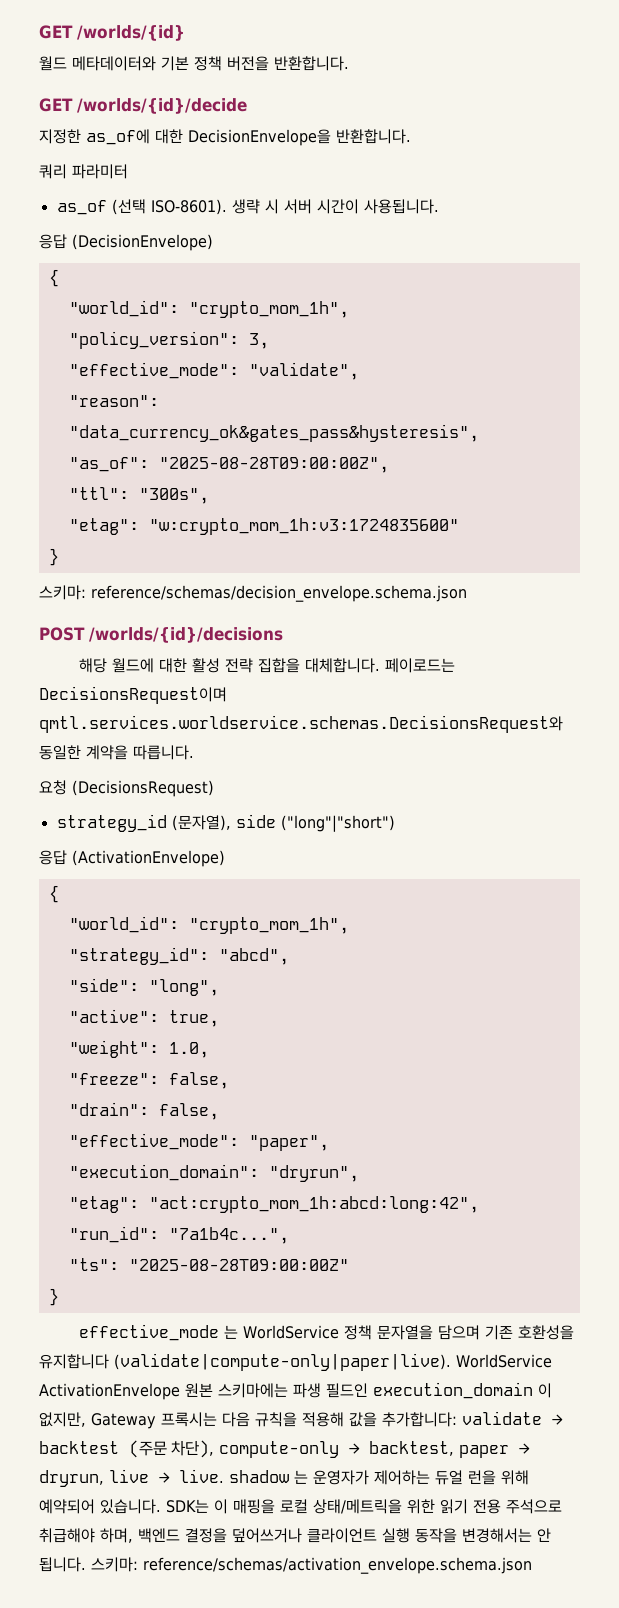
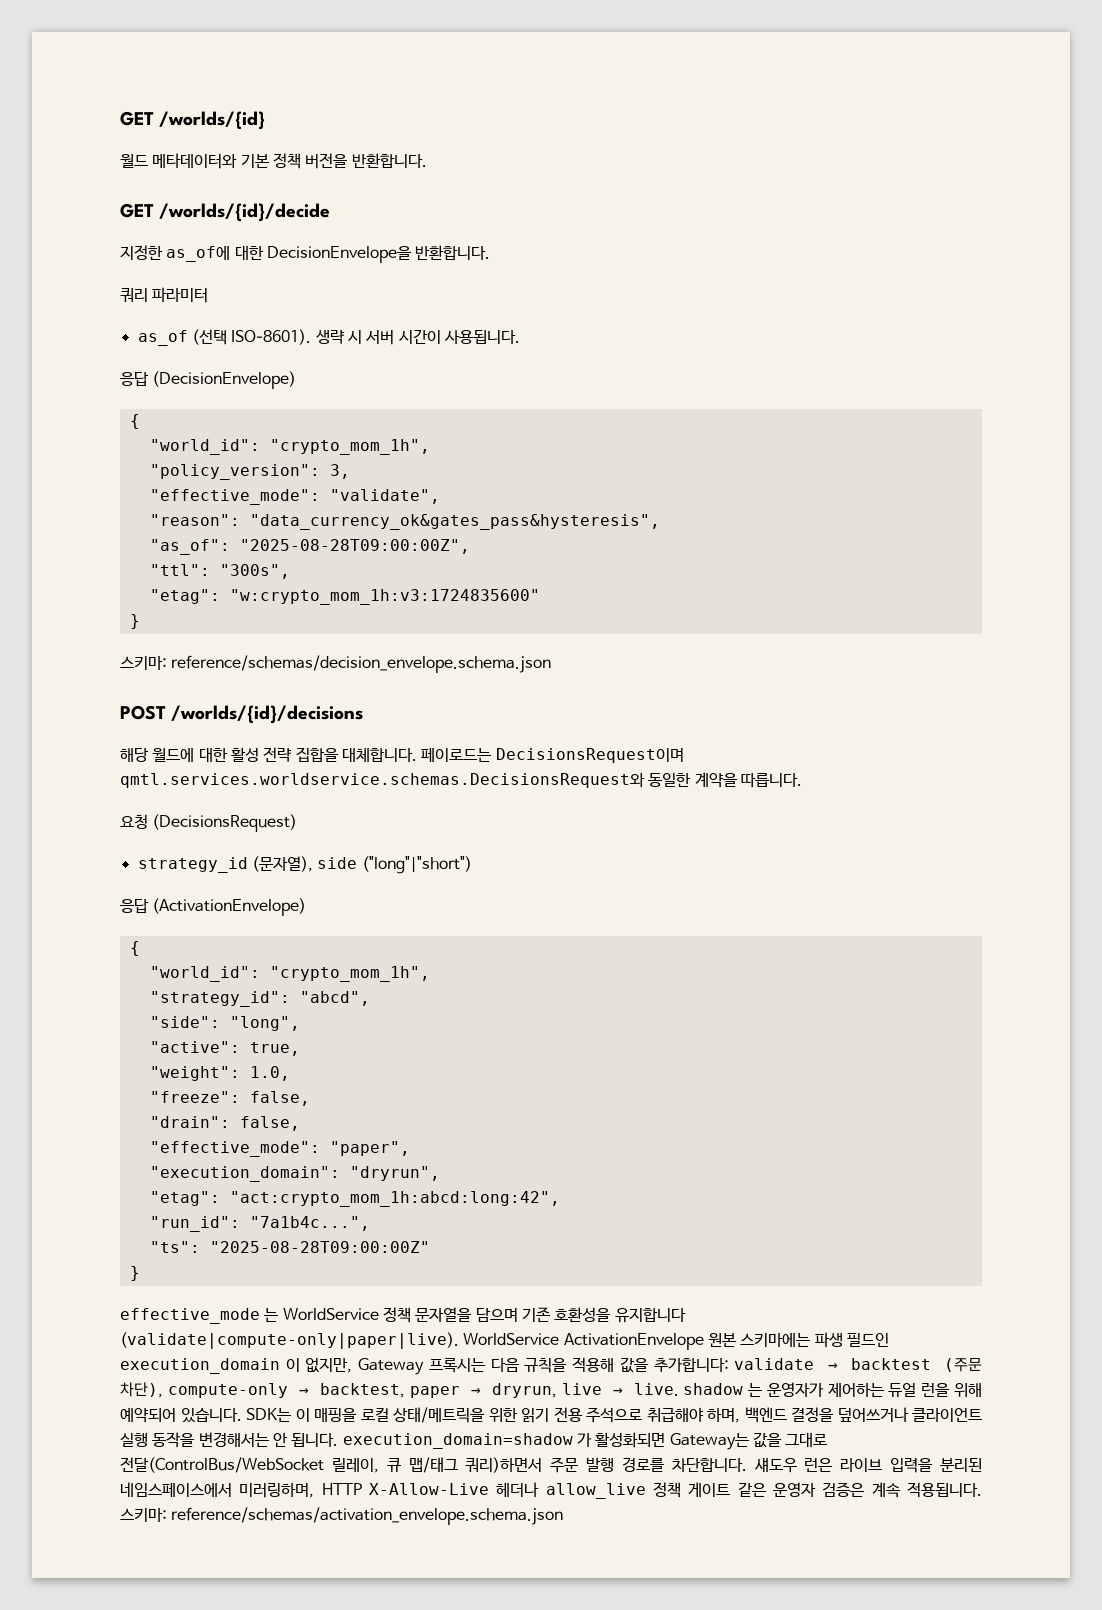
- SDK는 이 매핑을 로컬 상태/메트릭을 위한 읽기 전용 주석으로 취급해야 하며, 백엔드 결정을 덮어쓰거나 클라이언트 실행 동작을 변경해서는 안 됩니다.
+ SDK는 이 매핑을 로컬 상태/메트릭을 위한 읽기 전용 주석으로 취급해야 하며, 백엔드 결정을 덮어쓰거나 클라이언트 실행 동작을 변경해서는 안 됩니다. execution_domain=shadow 가 활성화되면 Gateway는 값을 그대로 전달(ControlBus/WebSocket 릴레이, 큐 맵/태그 쿼리)하면서 주문 발행 경로를 차단합니다. 섀도우 런은 라이브 입력을 분리된 네임스페이스에서 미러링하며, HTTP X-Allow-Live 헤더나 allow_live 정책 게이트 같은 운영자 검증은 계속 적용됩니다.

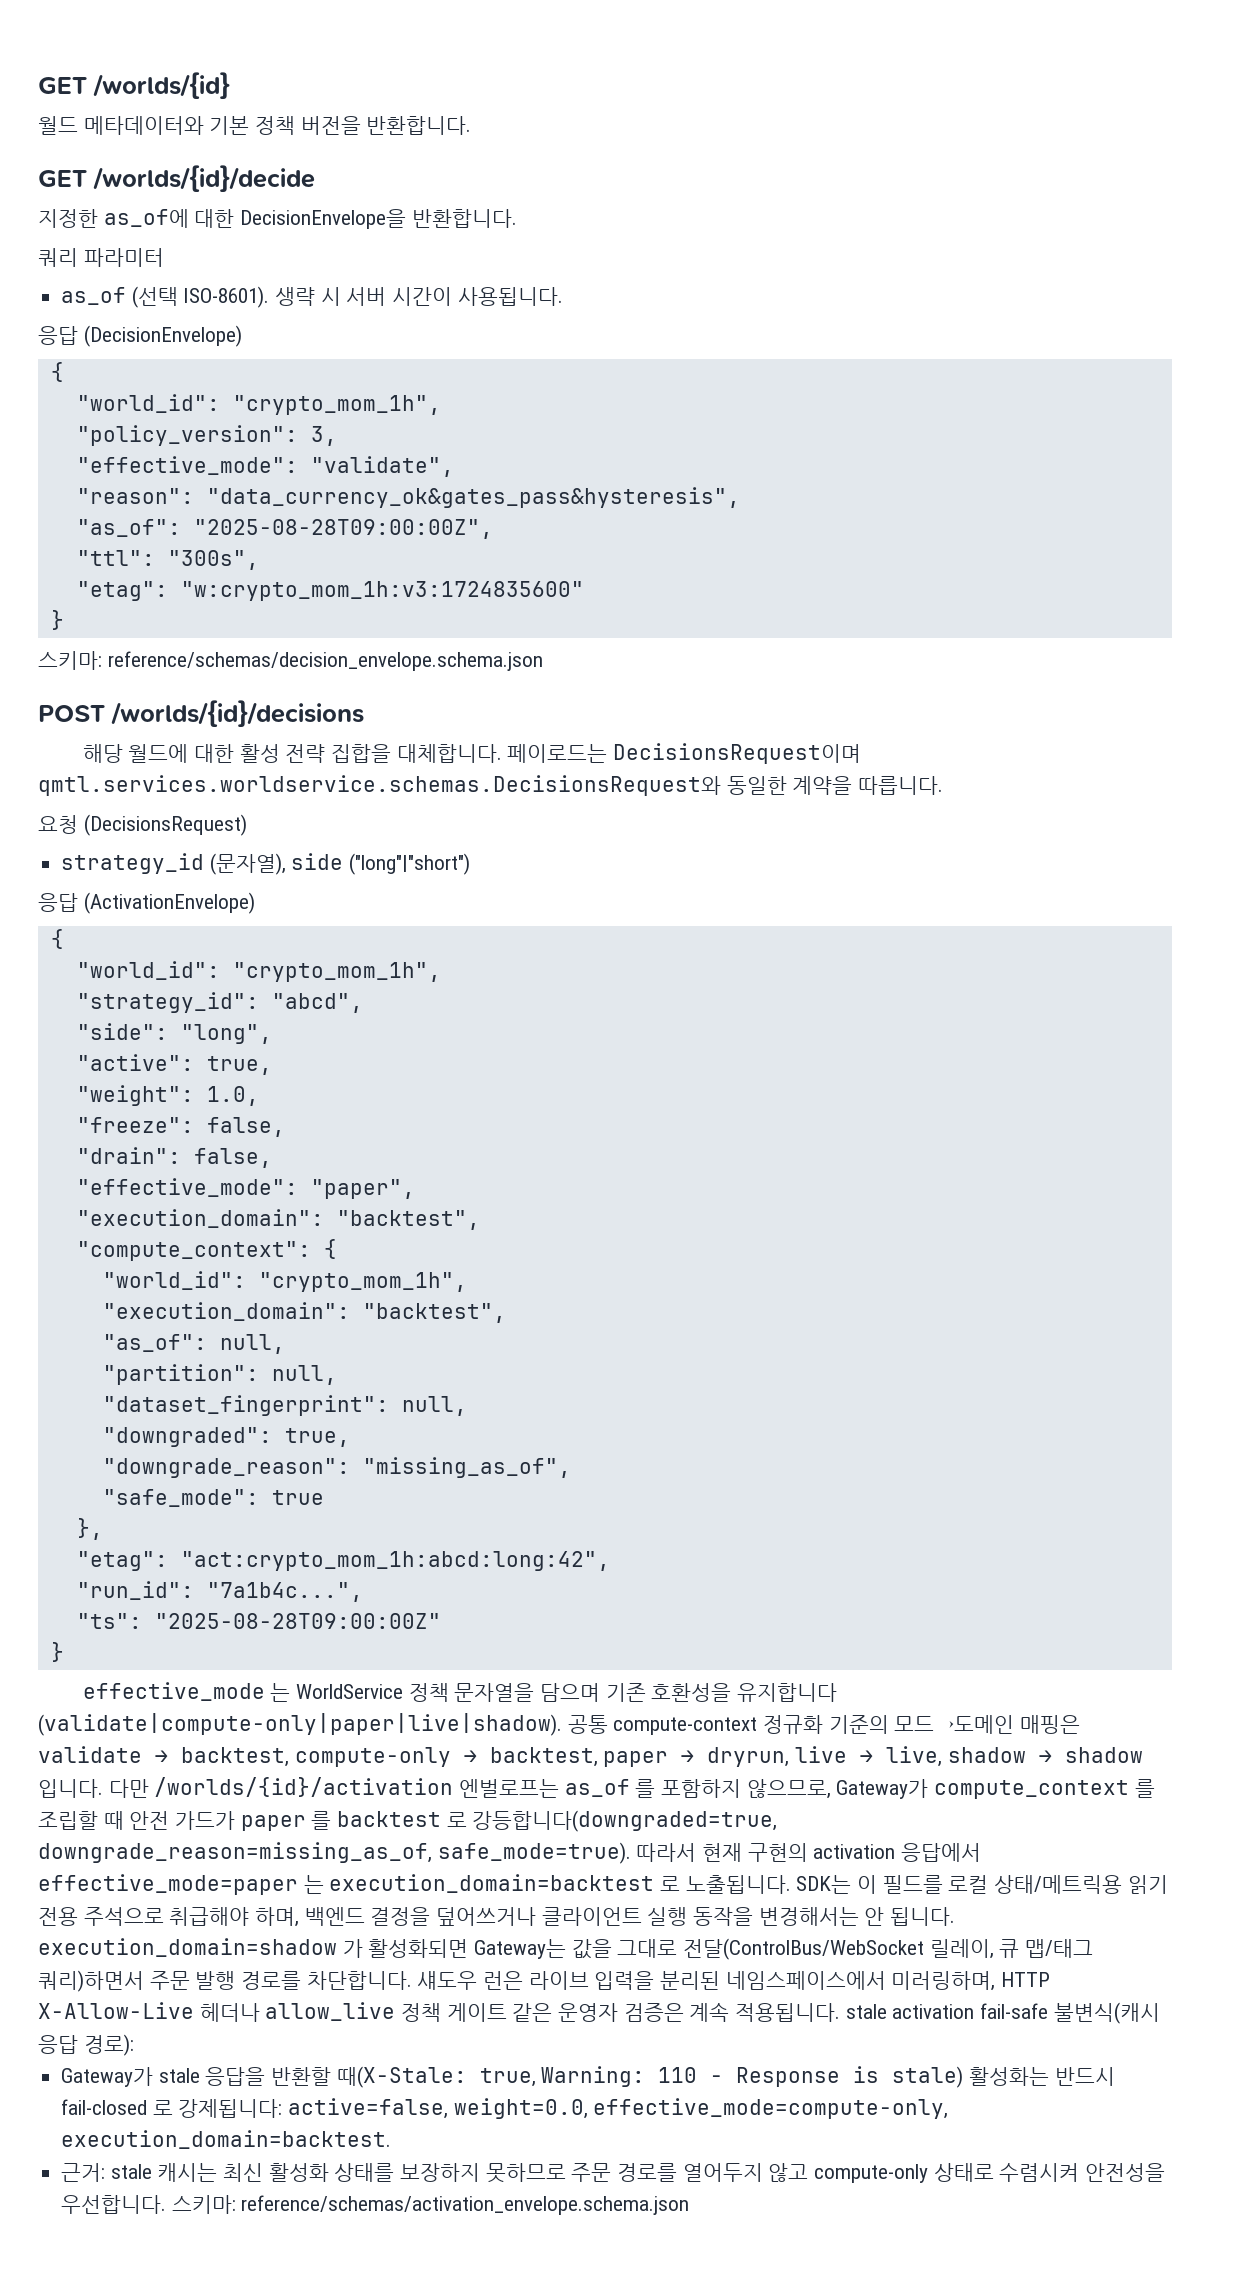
  "effective_mode": "paper",
- "execution_domain": "dryrun",
+ "execution_domain": "backtest",
+ "compute_context": {
+ "world_id": "crypto_mom_1h",
+ "execution_domain": "backtest",
+ "as_of": null,
+ "partition": null,
+ "dataset_fingerprint": null,
+ "downgraded": true,
+ "downgrade_reason": "missing_as_of",
+ "safe_mode": true
+ },
- effective_mode 는 WorldService 정책 문자열을 담으며 기존 호환성을 유지합니다 (validate|compute-only|paper|live). WorldService ActivationEnvelope 원본 스키마에는 파생 필드인 execution_domain 이 없지만, Gateway 프록시는 다음 규칙을 적용해 값을 추가합니다: validate → backtest (주문 차단), compute-only → backtest, paper → dryrun, live → live. shadow 는 운영자가 제어하는 듀얼 런을 위해 예약되어 있습니다. SDK는 이 매핑을 로컬 상태/메트릭을 위한 읽기 전용 주석으로 취급해야 하며, 백엔드 결정을 덮어쓰거나 클라이언트 실행 동작을 변경해서는 안 됩니다. execution_domain=shadow 가 활성화되면 Gateway는 값을 그대로 전달(ControlBus/WebSocket 릴레이, 큐 맵/태그 쿼리)하면서 주문 발행 경로를 차단합니다.
+ effective_mode 는 WorldService 정책 문자열을 담으며 기존 호환성을 유지합니다 (validate|compute-only|paper|live|shadow). 공통 compute-context 정규화 기준의 모드→도메인 매핑은 validate → backtest, compute-only → backtest, paper → dryrun, live → live, shadow → shadow 입니다. 다만 /worlds/{id}/activation 엔벌로프는 as_of 를 포함하지 않으므로, Gateway가 compute_context 를 조립할 때 안전 가드가 paper 를 backtest 로 강등합니다(downgraded=true, downgrade_reason=missing_as_of, safe_mode=true). 따라서 현재 구현의 activation 응답에서 effective_mode=paper 는 execution_domain=backtest 로 노출됩니다. SDK는 이 필드를 로컬 상태/메트릭용 읽기 전용 주석으로 취급해야 하며, 백엔드 결정을 덮어쓰거나 클라이언트 실행 동작을 변경해서는 안 됩니다. execution_domain=shadow 가 활성화되면 Gateway는 값을 그대로 전달(ControlBus/WebSocket 릴레이, 큐 맵/태그 쿼리)하면서 주문 발행 경로를 차단합니다.
- 섀도우 런은 라이브 입력을 분리된 네임스페이스에서 미러링하며, HTTP X-Allow-Live 헤더나 allow_live 정책 게이트 같은 운영자 검증은 계속 적용됩니다.
+ 섀도우 런은 라이브 입력을 분리된 네임스페이스에서 미러링하며, HTTP X-Allow-Live 헤더나 allow_live 정책 게이트 같은 운영자 검증은 계속 적용됩니다. stale activation fail-safe 불변식(캐시 응답 경로):
+ Gateway가 stale 응답을 반환할 때(X-Stale: true, Warning: 110 - Response is stale) 활성화는 반드시 fail-closed 로 강제됩니다: active=false, weight=0.0, effective_mode=compute-only, execution_domain=backtest.
+ 근거: stale 캐시는 최신 활성화 상태를 보장하지 못하므로 주문 경로를 열어두지 않고 compute-only 상태로 수렴시켜 안전성을 우선합니다.

